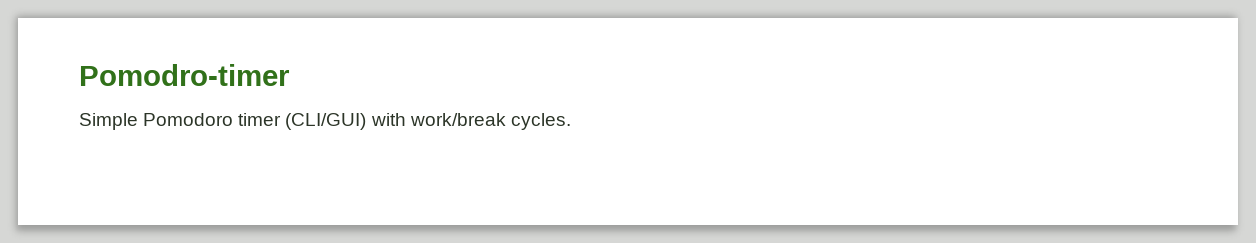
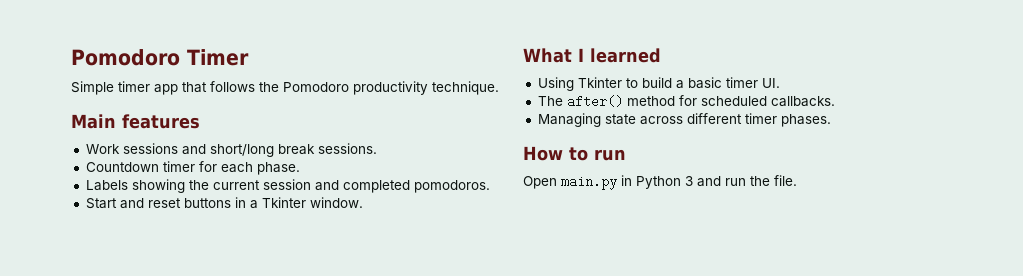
- Pomodro-timer
+ Pomodoro Timer
- Simple Pomodoro timer (CLI/GUI) with work/break cycles.
+ Simple timer app that follows the Pomodoro productivity technique.
+ Main features
+ Work sessions and short/long break sessions.
+ Countdown timer for each phase.
+ Labels showing the current session and completed pomodoros.
+ Start and reset buttons in a Tkinter window.
+ What I learned
+ Using Tkinter to build a basic timer UI.
+ The after() method for scheduled callbacks.
+ Managing state across different timer phases.
+ How to run
+ Open main.py in Python 3 and run the file.

